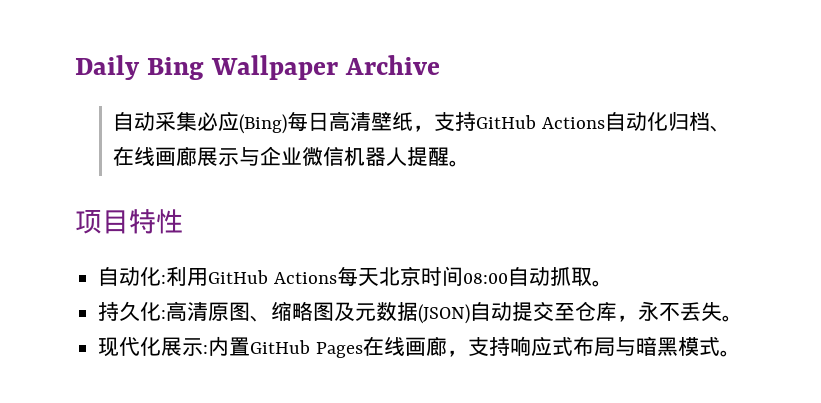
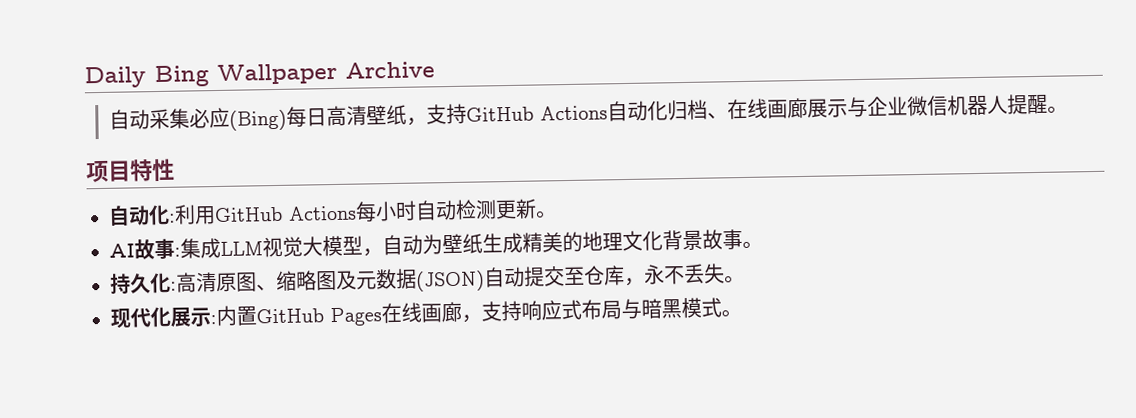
- 自动化:利用GitHub Actions每天北京时间08:00自动抓取。
+ 自动化:利用GitHub Actions每小时自动检测更新。
+ AI故事:集成LLM视觉大模型，自动为壁纸生成精美的地理文化背景故事。

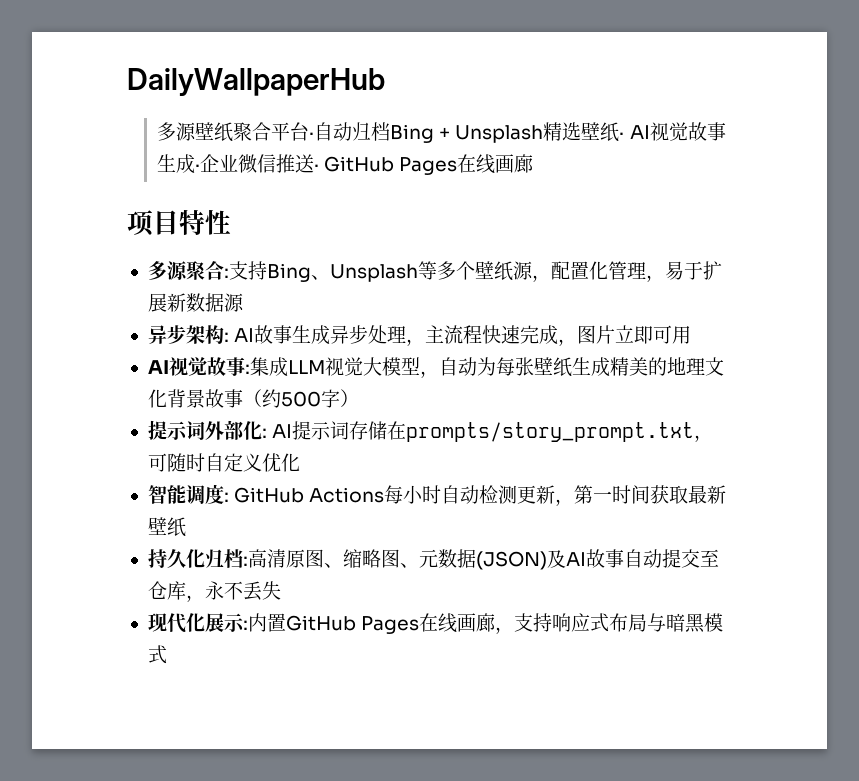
- Daily Bing Wallpaper Archive
- 自动采集必应(Bing)每日高清壁纸，支持GitHub Actions自动化归档、在线画廊展示与企业微信机器人提醒。
+ DailyWallpaperHub
+ 多源壁纸聚合平台·自动归档Bing + Unsplash精选壁纸· AI视觉故事生成·企业微信推送· GitHub Pages在线画廊
  项目特性
- 自动化:利用GitHub Actions每小时自动检测更新。
- AI故事:集成LLM视觉大模型，自动为壁纸生成精美的地理文化背景故事。
+ 多源聚合:支持Bing、Unsplash等多个壁纸源，配置化管理，易于扩展新数据源
+ 异步架构: AI故事生成异步处理，主流程快速完成，图片立即可用
+ AI视觉故事:集成LLM视觉大模型，自动为每张壁纸生成精美的地理文化背景故事（约500字）
+ 提示词外部化: AI提示词存储在prompts/story_prompt.txt，可随时自定义优化
+ 智能调度: GitHub Actions每小时自动检测更新，第一时间获取最新壁纸
- 持久化:高清原图、缩略图及元数据(JSON)自动提交至仓库，永不丢失。
+ 持久化归档:高清原图、缩略图、元数据(JSON)及AI故事自动提交至仓库，永不丢失
- 现代化展示:内置GitHub Pages在线画廊，支持响应式布局与暗黑模式。
+ 现代化展示:内置GitHub Pages在线画廊，支持响应式布局与暗黑模式

